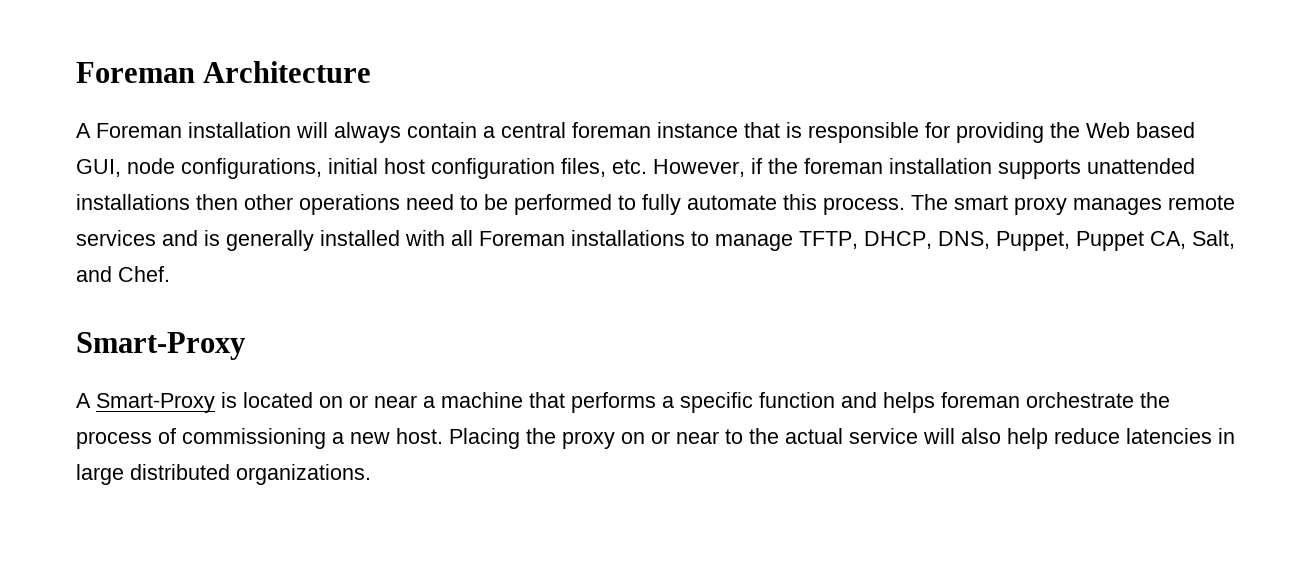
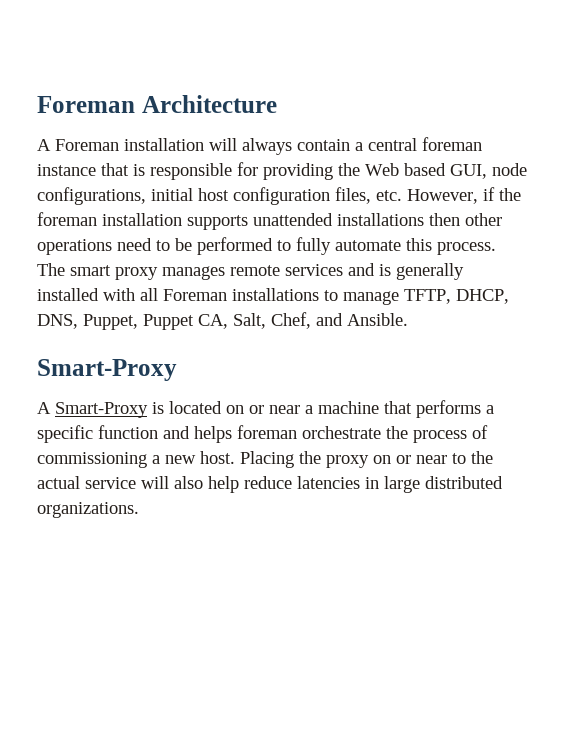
- The smart proxy manages remote services and is generally installed with all Foreman installations to manage TFTP, DHCP, DNS, Puppet, Puppet CA, Salt, and Chef.
+ The smart proxy manages remote services and is generally installed with all Foreman installations to manage TFTP, DHCP, DNS, Puppet, Puppet CA, Salt, Chef, and Ansible.

